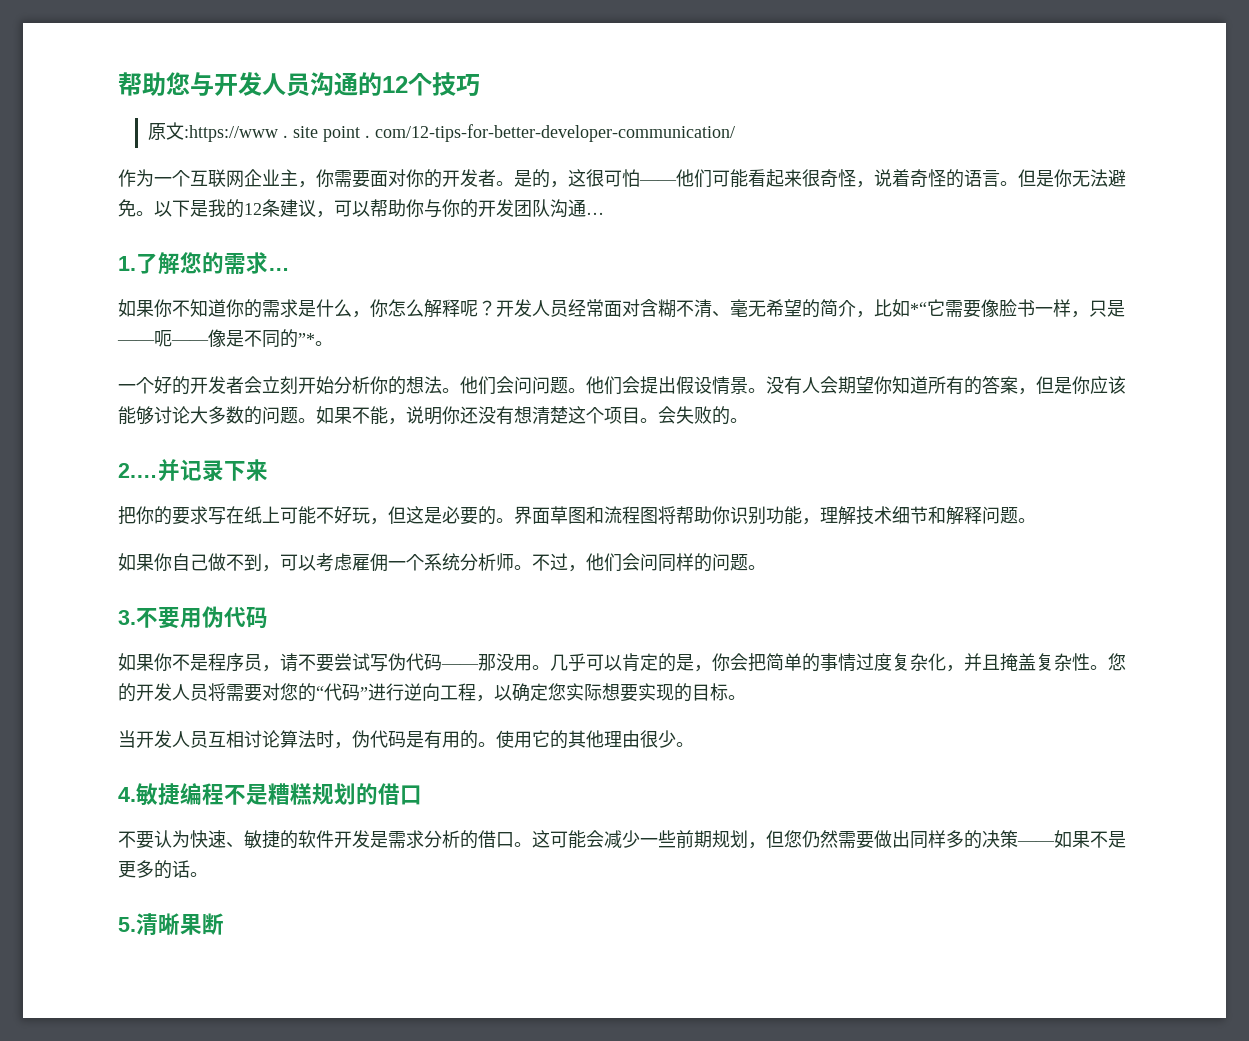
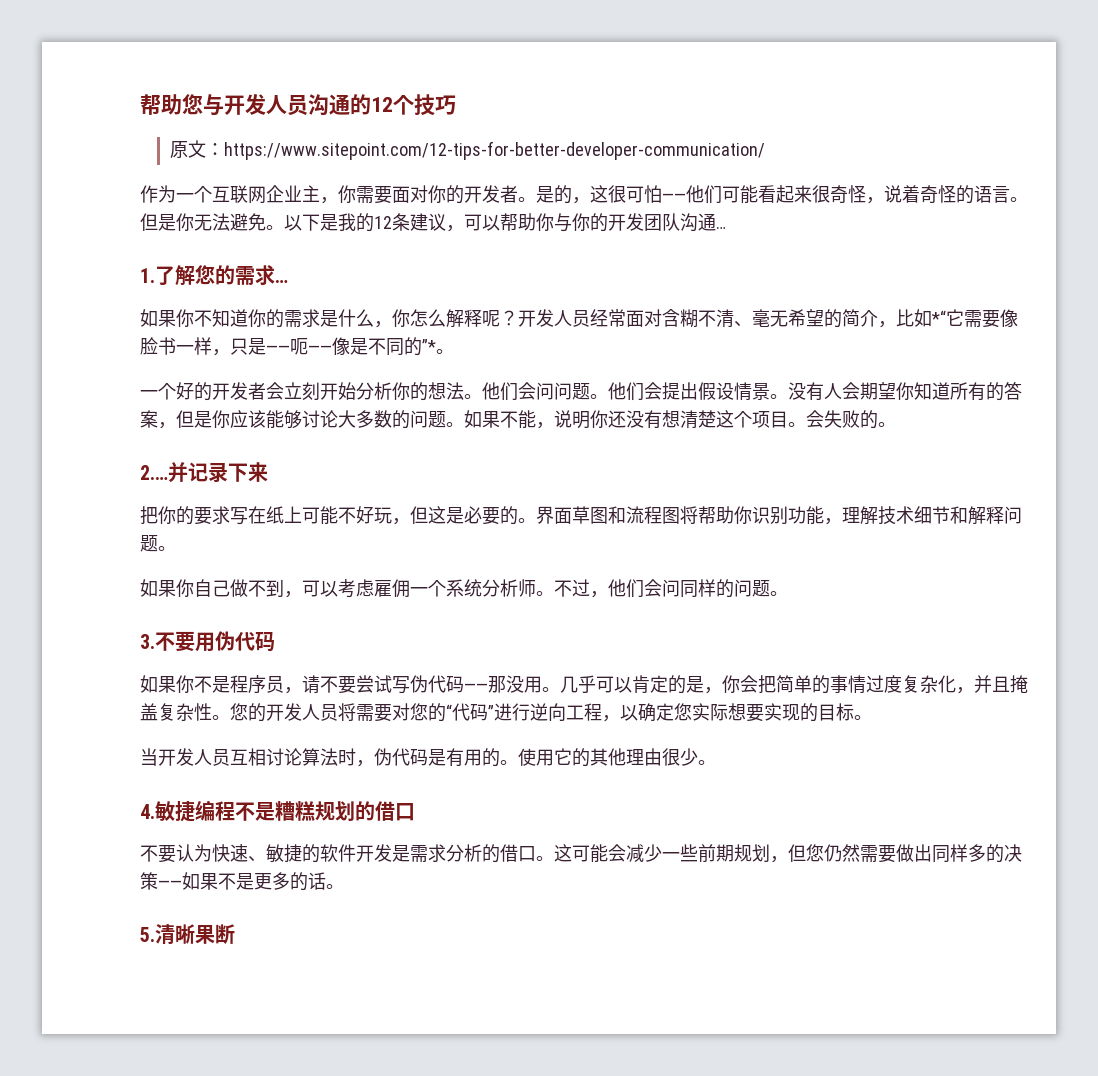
- 原文:https://www . site point . com/12-tips-for-better-developer-communication/
+ 原文：https://www.sitepoint.com/12-tips-for-better-developer-communication/

